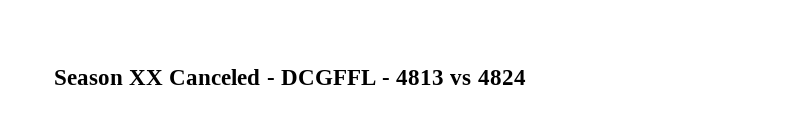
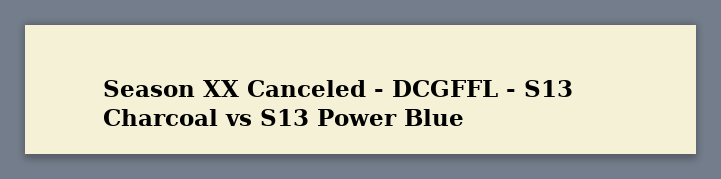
- Season XX Canceled - DCGFFL - 4813 vs 4824
+ Season XX Canceled - DCGFFL - S13 Charcoal vs S13 Power Blue

